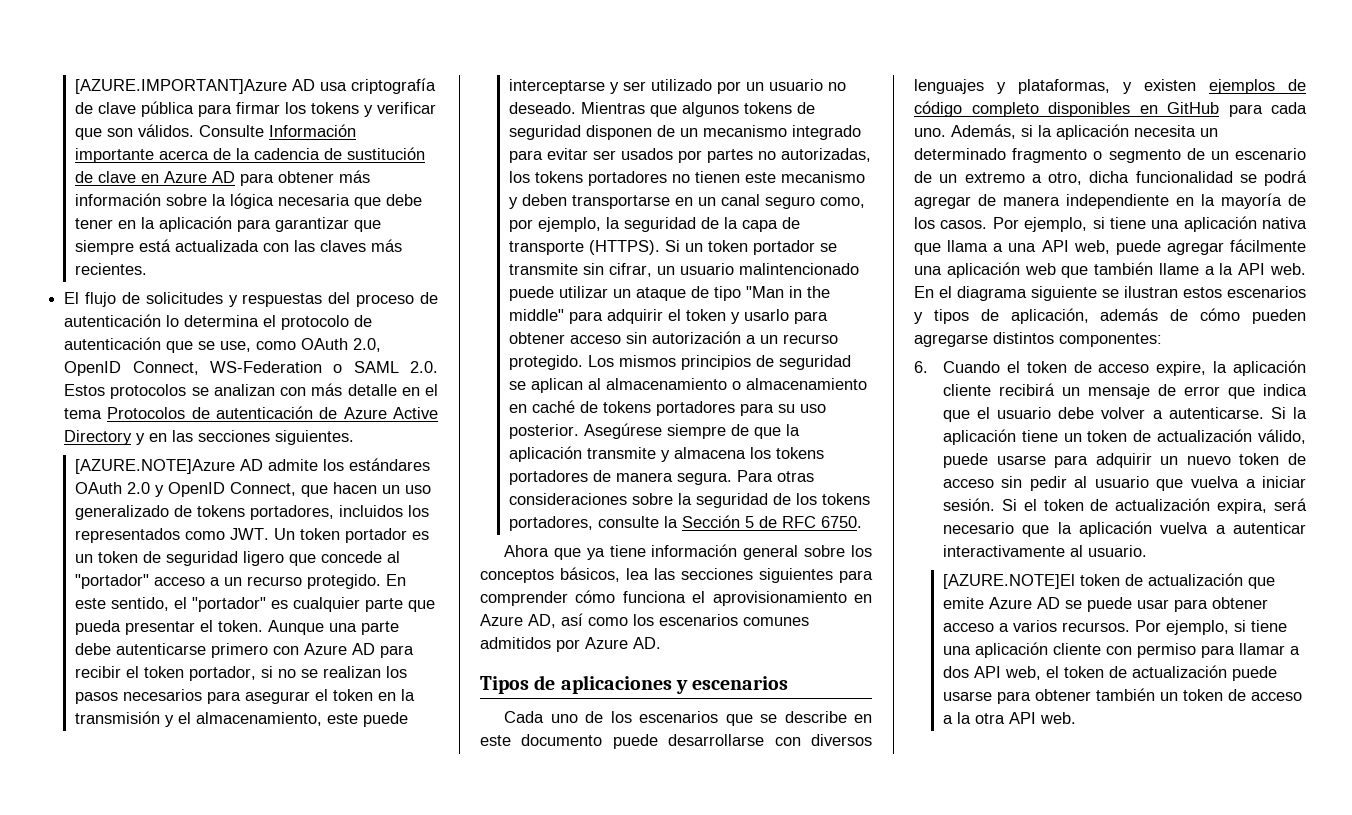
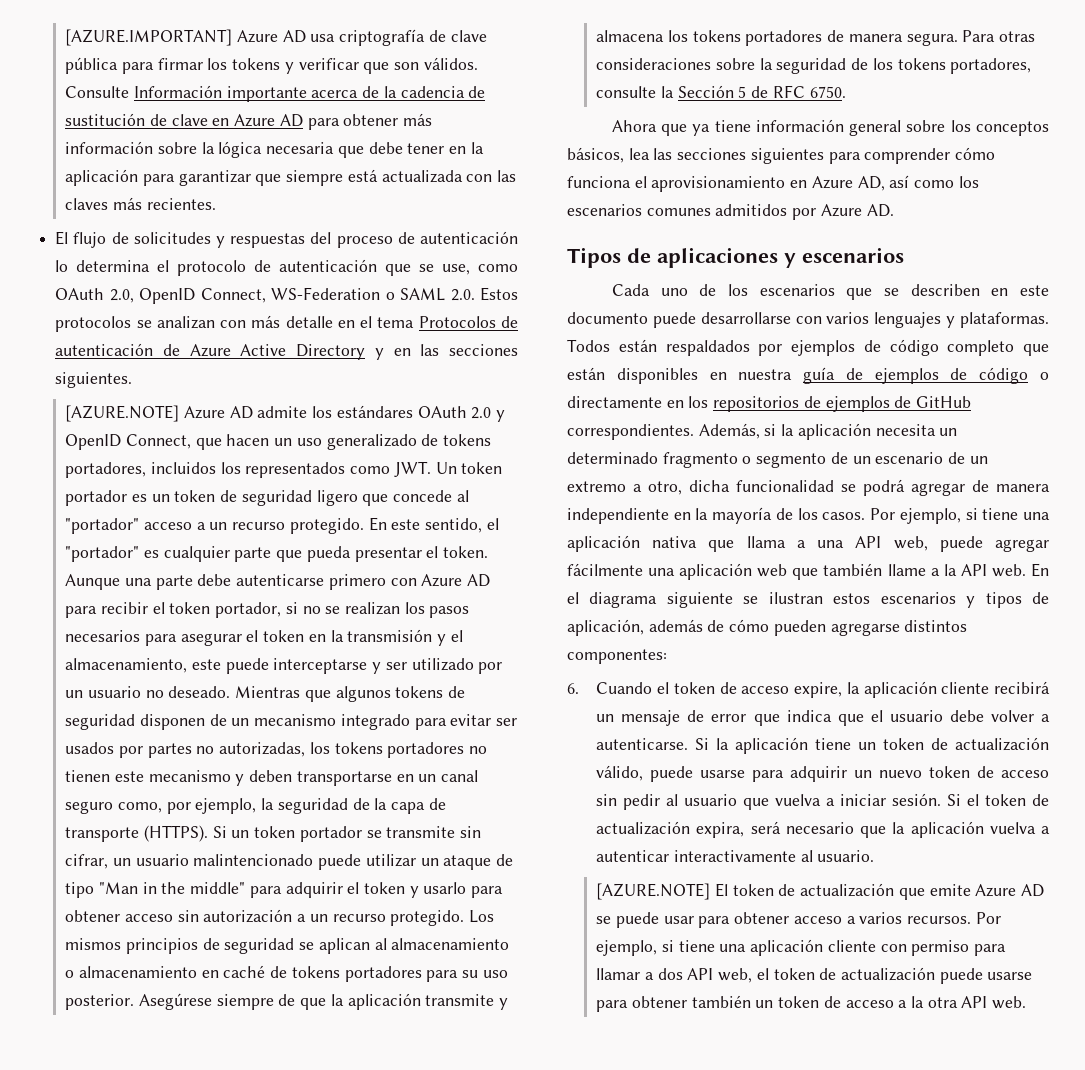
- [AZURE.IMPORTANT]Azure AD usa criptografía de clave pública para firmar los tokens y verificar que son válidos.
+ [AZURE.IMPORTANT] Azure AD usa criptografía de clave pública para firmar los tokens y verificar que son válidos.
- [AZURE.NOTE]Azure AD admite los estándares OAuth 2.0 y OpenID Connect, que hacen un uso generalizado de tokens portadores, incluidos los representados como JWT. Un token portador es un token de seguridad ligero que concede al "portador" acceso a un recurso protegido.
+ [AZURE.NOTE] Azure AD admite los estándares OAuth 2.0 y OpenID Connect, que hacen un uso generalizado de tokens portadores, incluidos los representados como JWT. Un token portador es un token de seguridad ligero que concede al "portador" acceso a un recurso protegido.
- Cada uno de los escenarios que se describe en este documento puede desarrollarse con diversos lenguajes y plataformas, y existen ejemplos de código completo disponibles en GitHub para cada uno.
+ Cada uno de los escenarios que se describen en este documento puede desarrollarse con varios lenguajes y plataformas. Todos están respaldados por ejemplos de código completo que están disponibles en nuestra guía de ejemplos de código o directamente en los repositorios de ejemplos de GitHub correspondientes.
- [AZURE.NOTE]El token de actualización que emite Azure AD se puede usar para obtener acceso a varios recursos.
+ [AZURE.NOTE] El token de actualización que emite Azure AD se puede usar para obtener acceso a varios recursos.

